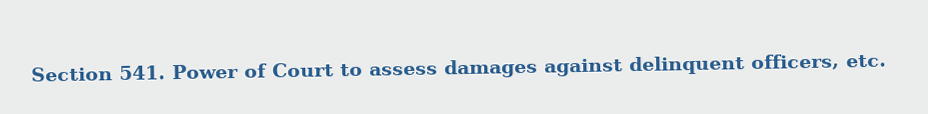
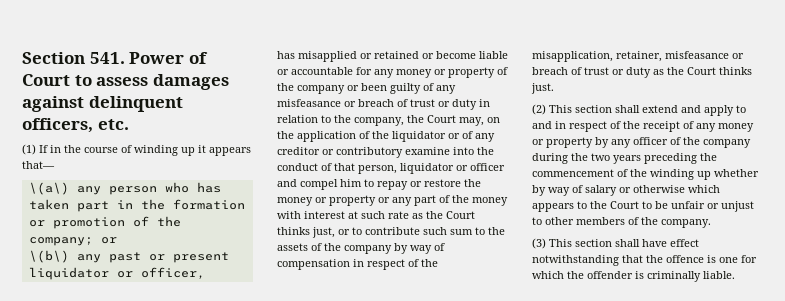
+ (1) If in the course of winding up it appears that—
+ \(a\) any person who has taken part in the formation or promotion of the company; or
+ \(b\) any past or present liquidator or officer,
+ has misapplied or retained or become liable or accountable for any money or property of the company or been guilty of any misfeasance or breach of trust or duty in relation to the company, the Court may, on the application of the liquidator or of any creditor or contributory examine into the conduct of that person, liquidator or officer and compel him to repay or restore the money or property or any part of the money with interest at such rate as the Court thinks just, or to contribute such sum to the assets of the company by way of compensation in respect of the misapplication, retainer, misfeasance or breach of trust or duty as the Court thinks just.
+ (2) This section shall extend and apply to and in respect of the receipt of any money or property by any officer of the company during the two years preceding the commencement of the winding up whether by way of salary or otherwise which appears to the Court to be unfair or unjust to other members of the company.
+ (3) This section shall have effect notwithstanding that the offence is one for which the offender is criminally liable.

